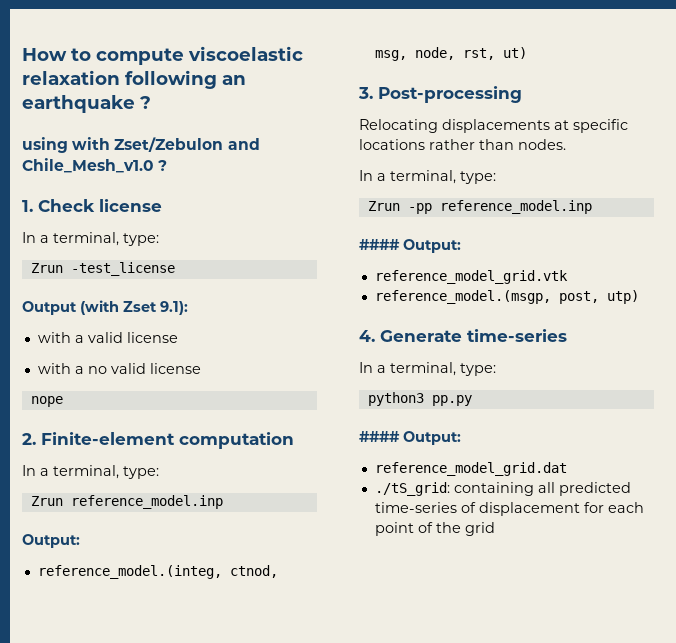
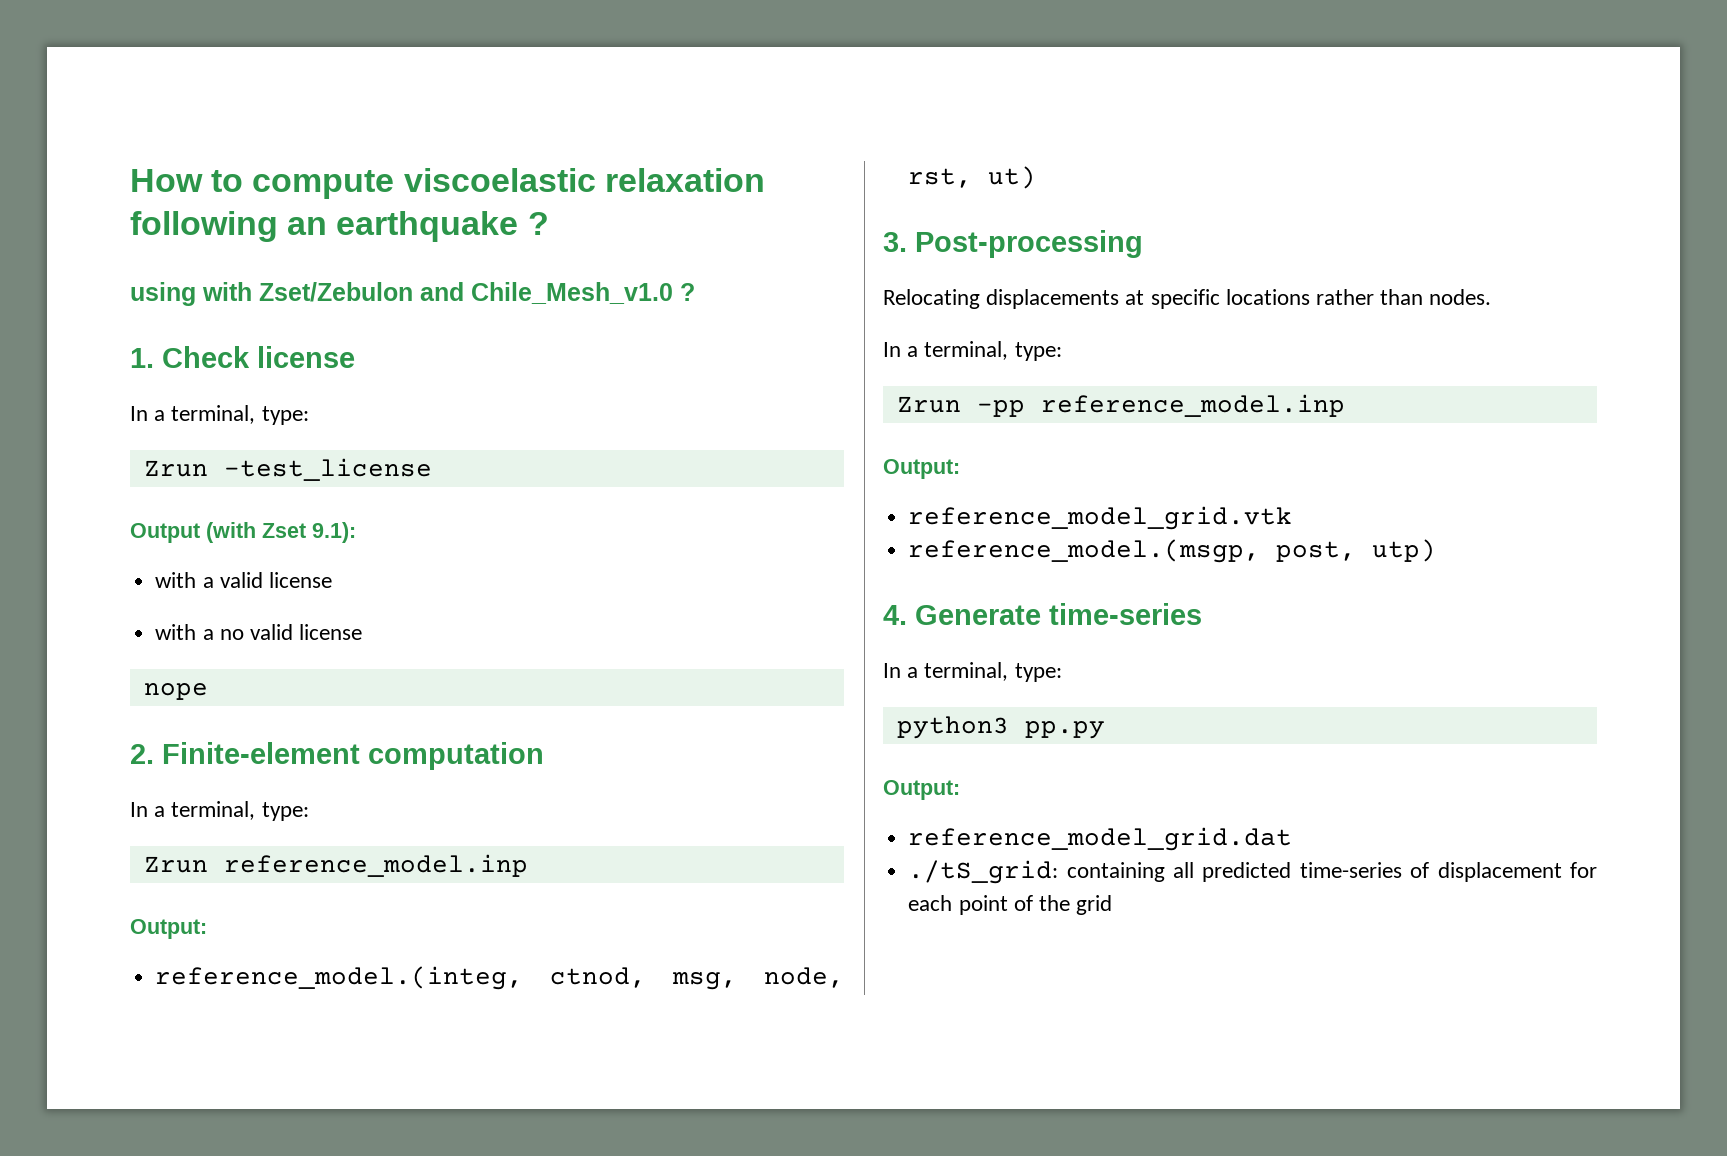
  Zrun -pp reference_model.inp
- #### Output:
+ Output:
  python3 pp.py
- #### Output:
+ Output:

